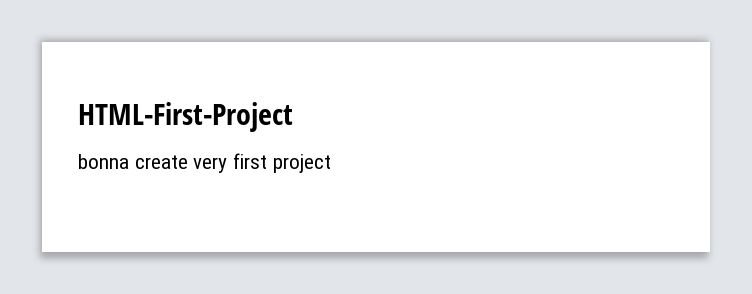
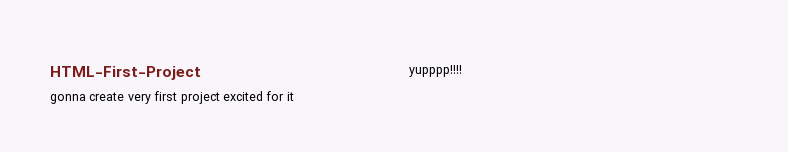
- bonna create very first project
+ gonna create very first project excited for it
+ yupppp!!!!

